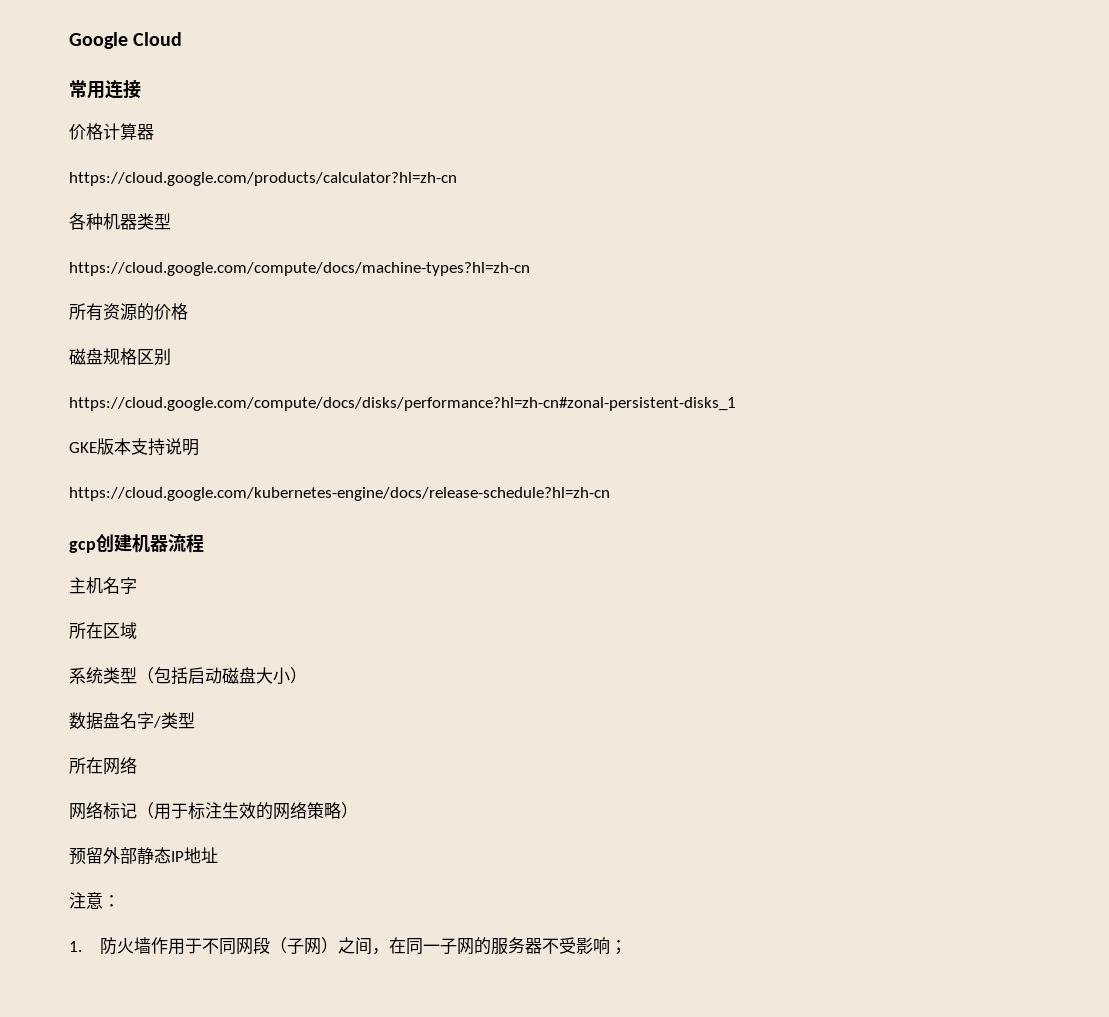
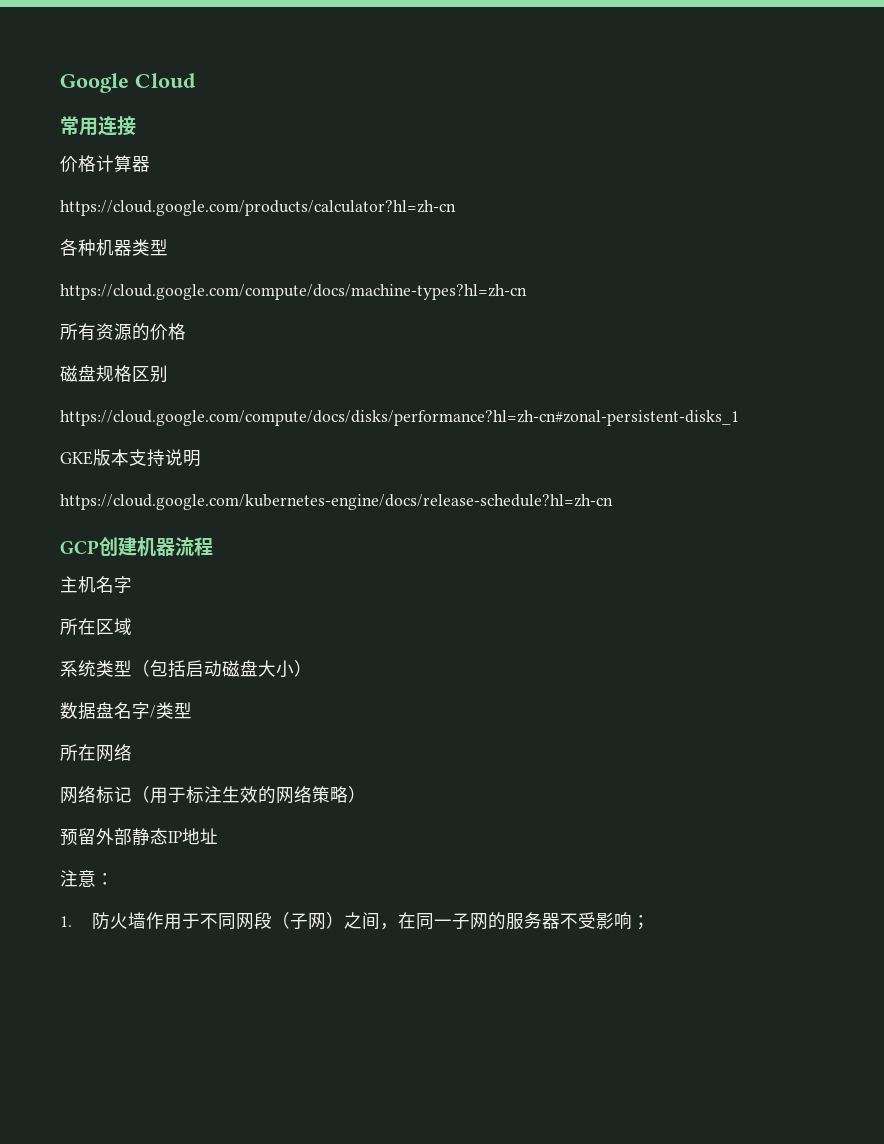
- gcp创建机器流程
+ GCP创建机器流程

